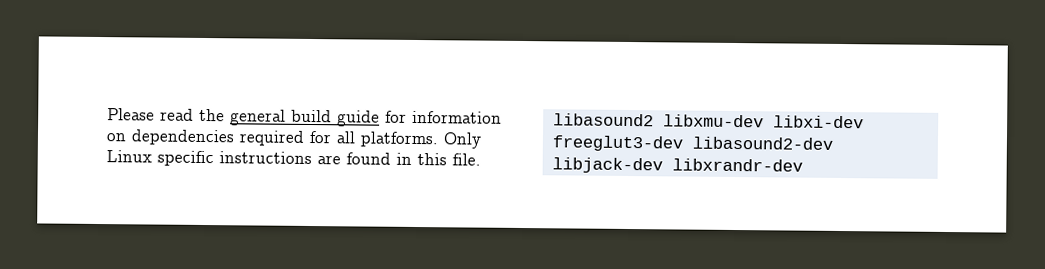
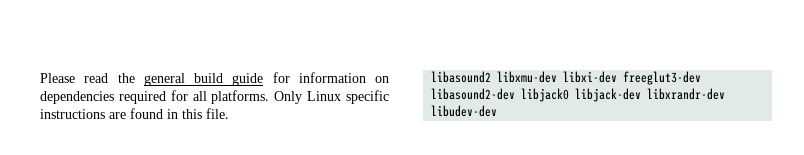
- libasound2 libxmu-dev libxi-dev freeglut3-dev libasound2-dev libjack-dev libxrandr-dev
+ libasound2 libxmu-dev libxi-dev freeglut3-dev libasound2-dev libjack0 libjack-dev libxrandr-dev libudev-dev

